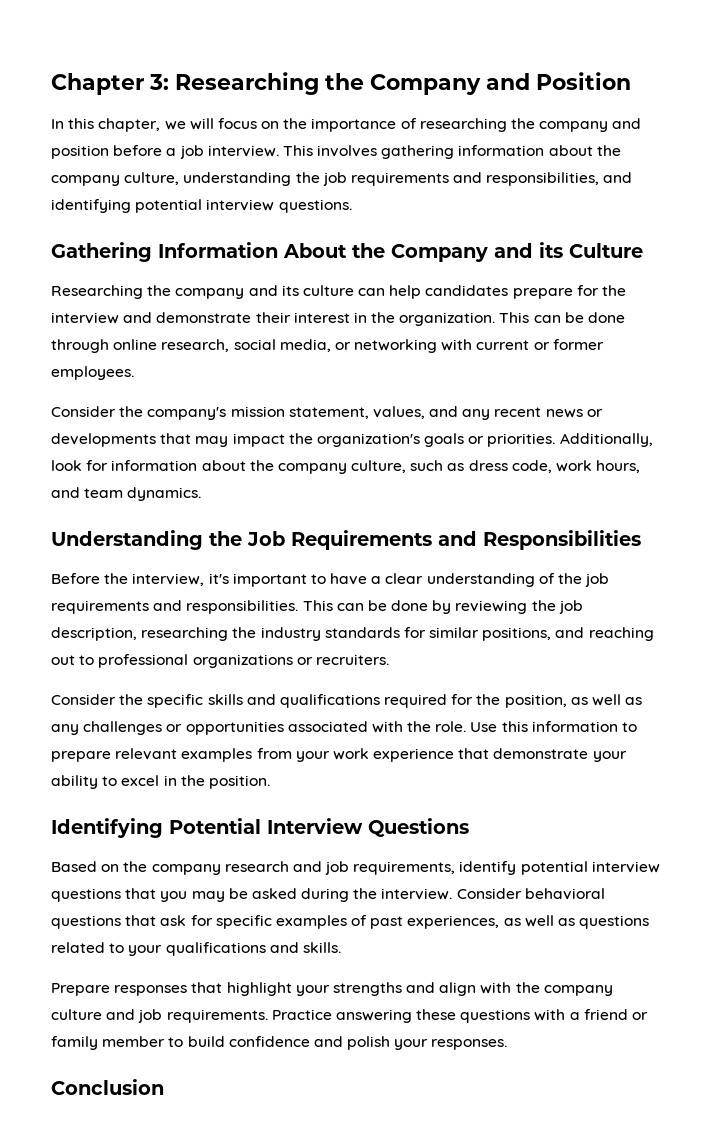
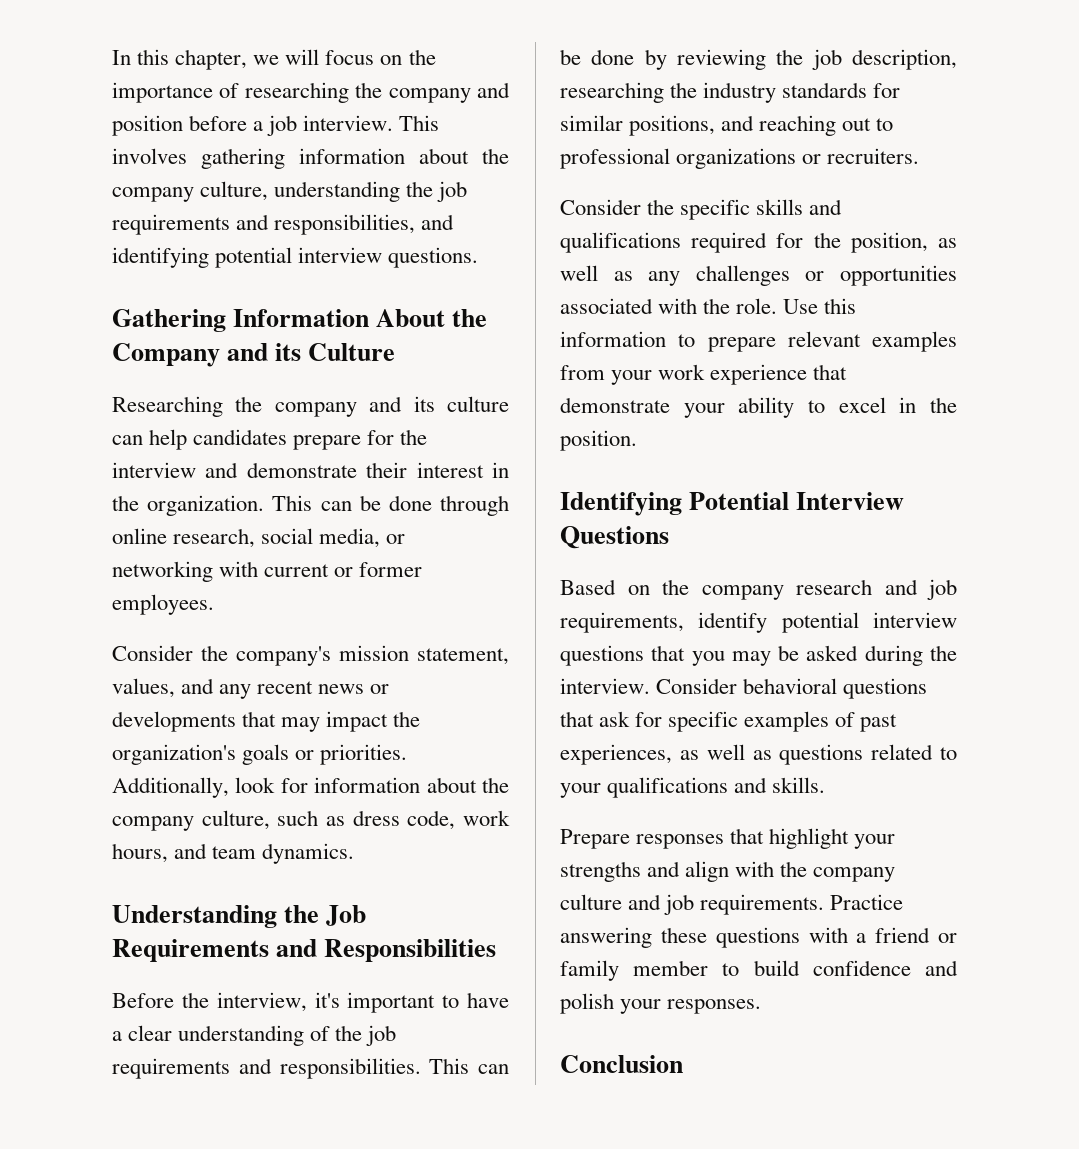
- Chapter 3: Researching the Company and Position

